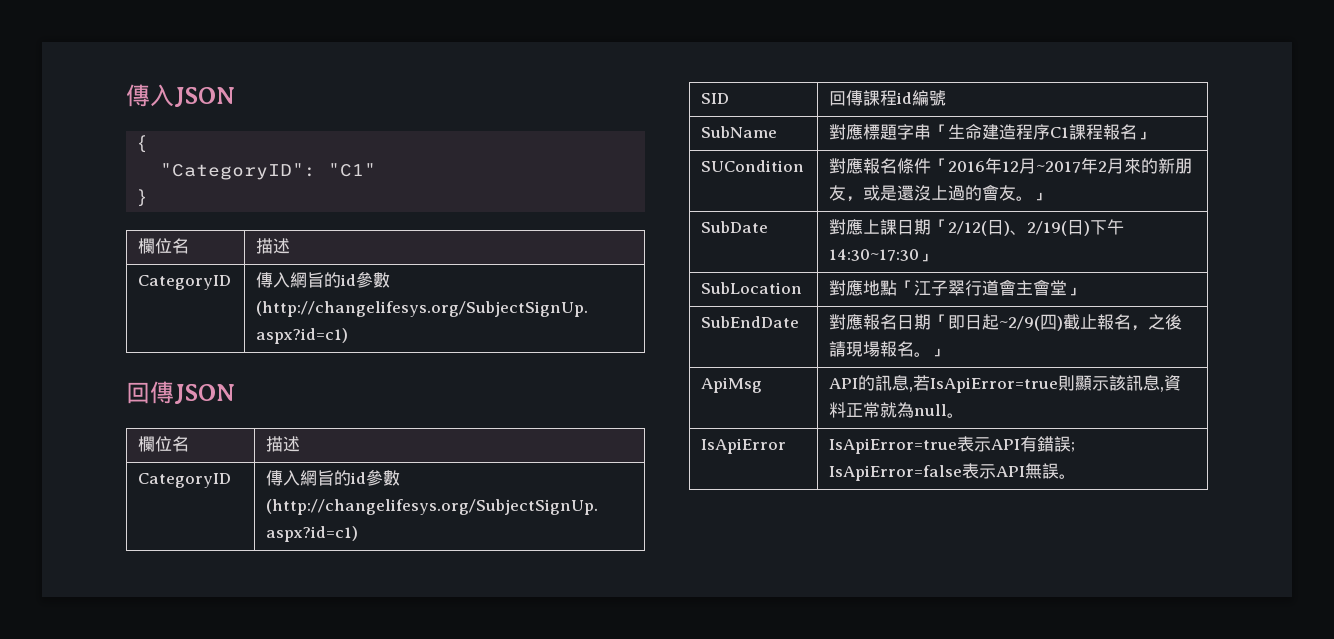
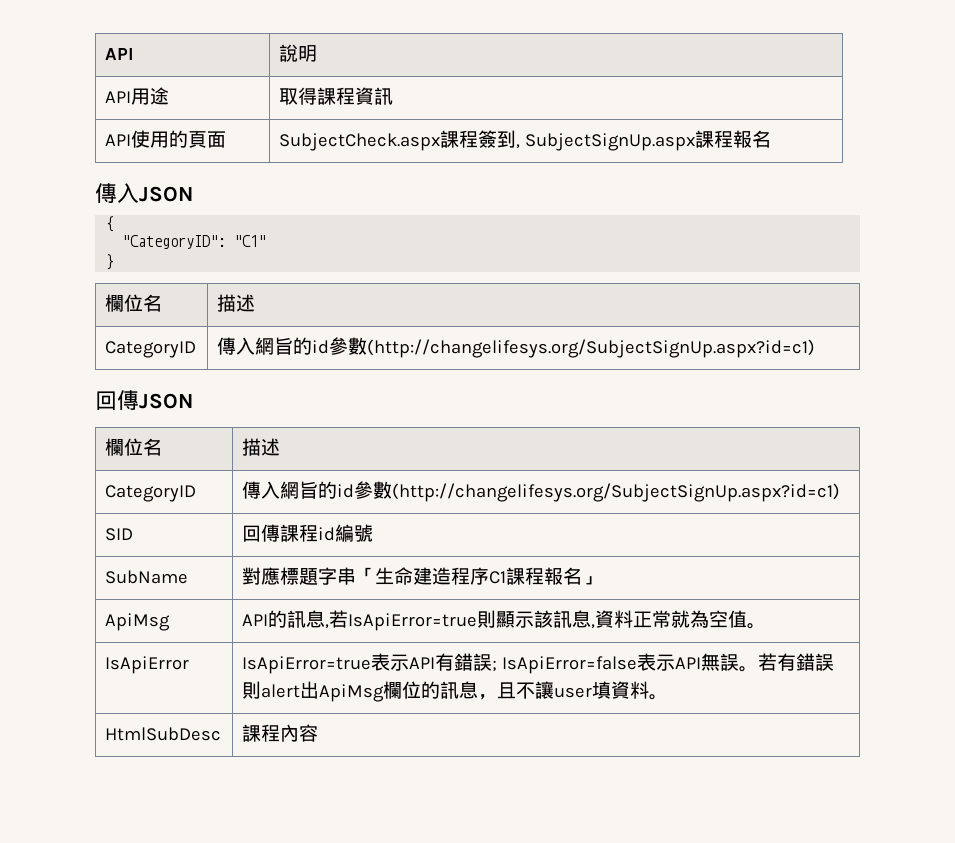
+ API | 說明
+ API用途 | 取得課程資訊
+ API使用的頁面 | SubjectCheck.aspx課程簽到, SubjectSignUp.aspx課程報名
- SUCondition | 對應報名條件「2016年12月~2017年2月來的新朋友，或是還沒上過的會友。」
- SubDate | 對應上課日期「2/12(日)、2/19(日)下午14:30~17:30」
- SubLocation | 對應地點「江子翠行道會主會堂」
- SubEndDate | 對應報名日期「即日起~2/9(四)截止報名，之後請現場報名。」
- ApiMsg | API的訊息,若IsApiError=true則顯示該訊息,資料正常就為null。
+ ApiMsg | API的訊息,若IsApiError=true則顯示該訊息,資料正常就為空值。
- IsApiError | IsApiError=true表示API有錯誤; IsApiError=false表示API無誤。
+ IsApiError | IsApiError=true表示API有錯誤; IsApiError=false表示API無誤。若有錯誤則alert出ApiMsg欄位的訊息，且不讓user填資料。
+ HtmlSubDesc | 課程內容

